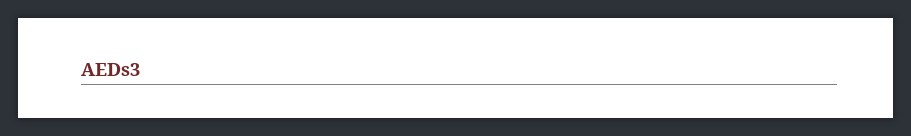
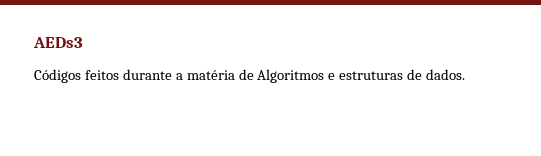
+ Códigos feitos durante a matéria de Algoritmos e estruturas de dados.

